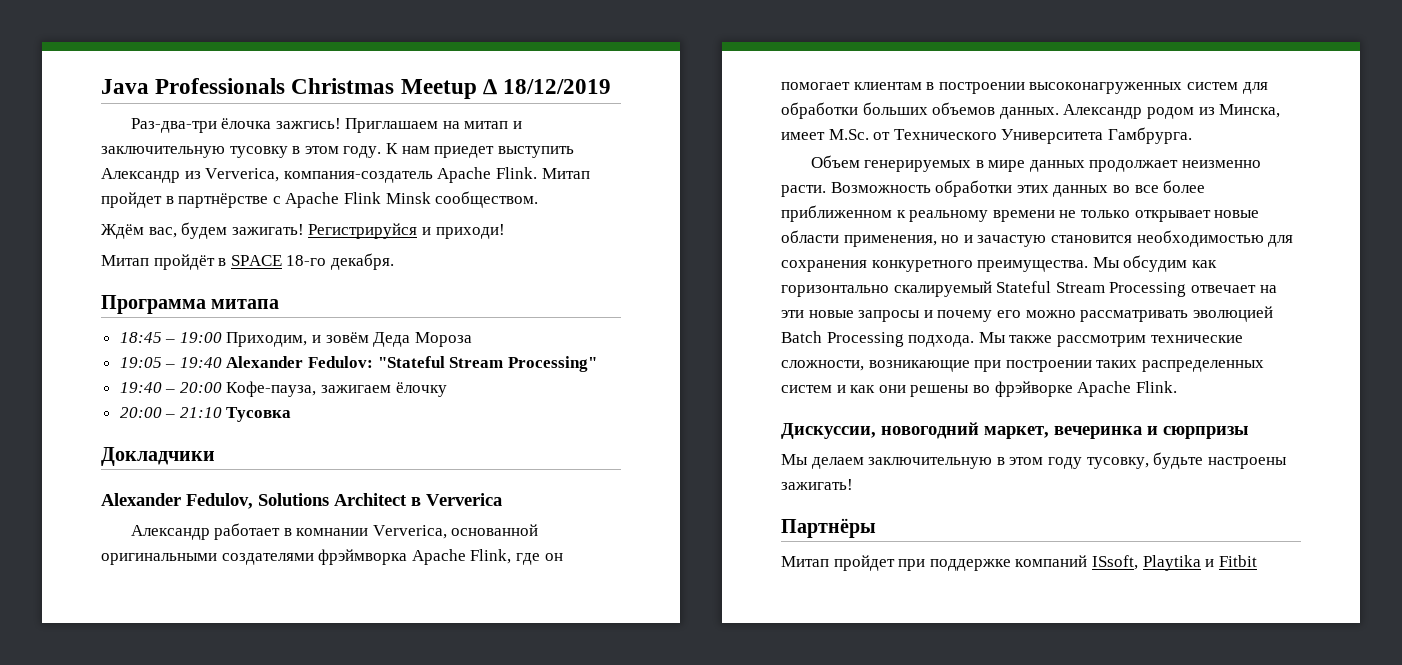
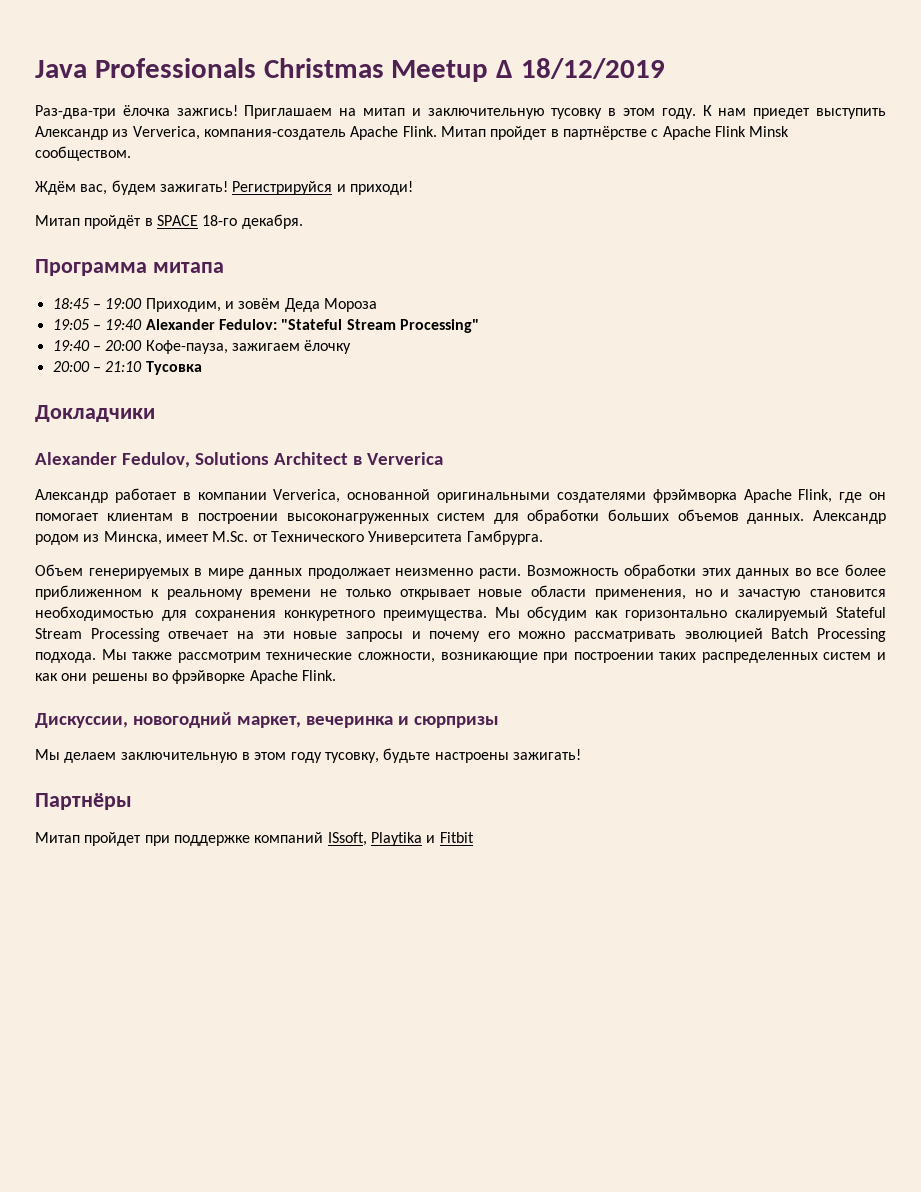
- Александр работает в комнании Ververica, основанной оригинальными создателями фрэймворка Apache Flink, где он помогает клиентам в построении высоконагруженных систем для обработки больших объемов данных.
+ Александр работает в компании Ververica, основанной оригинальными создателями фрэймворка Apache Flink, где он помогает клиентам в построении высоконагруженных систем для обработки больших объемов данных.

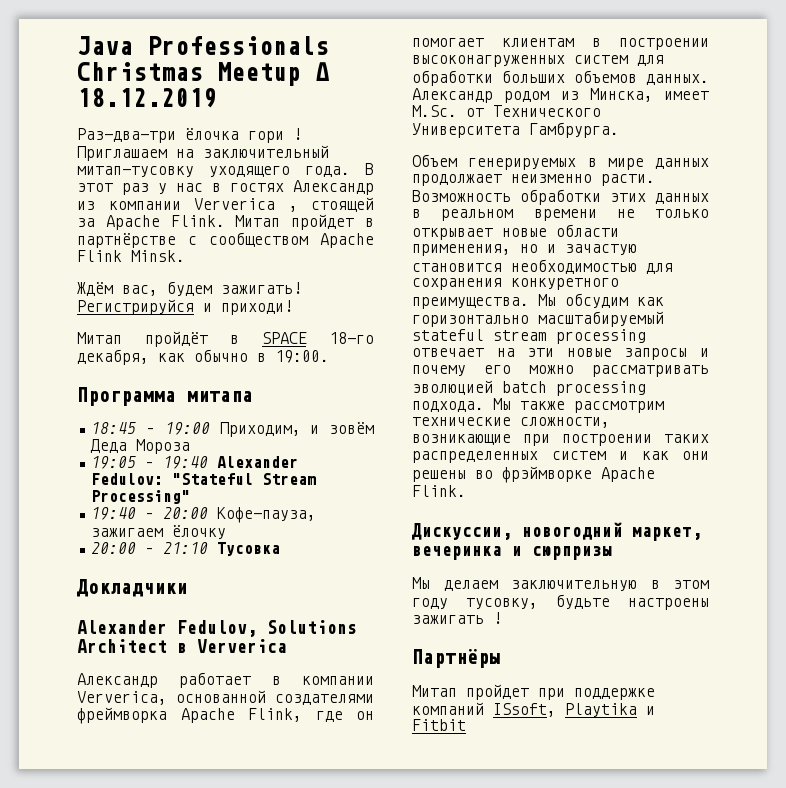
- Java Professionals Christmas Meetup ∆ 18/12/2019
+ Java Professionals Christmas Meetup ∆ 18.12.2019
- Раз-два-три ёлочка зажгись! Приглашаем на митап и заключительную тусовку в этом году. К нам приедет выступить Александр из Ververica, компания-создатель Apache Flink.
+ Раз-два-три ёлочка гори ! Приглашаем на заключительный митап-тусовку уходящего года. В этот раз у нас в гостях Александр из компании Ververica , стоящей за Apache Flink.
- Митап пройдет в партнёрстве с Apache Flink Minsk сообществом.
+ Митап пройдет в партнёрстве с сообществом Apache Flink Minsk.
- Митап пройдёт в SPACE 18-го декабря.
+ Митап пройдёт в SPACE 18-го декабря, как обычно в 19:00.
- Александр работает в компании Ververica, основанной оригинальными создателями фрэймворка Apache Flink, где он помогает клиентам в построении высоконагруженных систем для обработки больших объемов данных.
+ Александр работает в компании Ververica, основанной создателями фреймворка Apache Flink, где он помогает клиентам в построении высоконагруженных систем для обработки больших объемов данных.
- Возможность обработки этих данных во все более приближенном к реальному времени не только открывает новые области применения, но и зачастую становится необходимостью для сохранения конкуретного преимущества.
+ Возможность обработки этих данных в реальном времени не только открывает новые области применения, но и зачастую становится необходимостью для сохранения конкуретного преимущества.
- Мы обсудим как горизонтально скалируемый Stateful Stream Processing отвечает на эти новые запросы и почему его можно рассматривать эволюцией Batch Processing подхода.
+ Мы обсудим как горизонтально масштабируемый stateful stream processing отвечает на эти новые запросы и почему его можно рассматривать эволюцией batch processing подхода.
- Мы также рассмотрим технические сложности, возникающие при построении таких распределенных систем и как они решены во фрэйворке Apache Flink.
+ Мы также рассмотрим технические сложности, возникающие при построении таких распределенных систем и как они решены во фрэймворке Apache Flink.
- Мы делаем заключительную в этом году тусовку, будьте настроены зажигать!
+ Мы делаем заключительную в этом году тусовку, будьте настроены зажигать !

